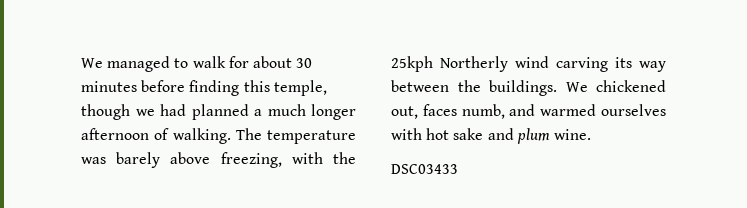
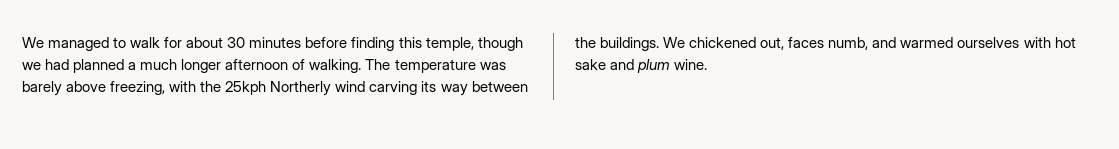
- DSC03433

